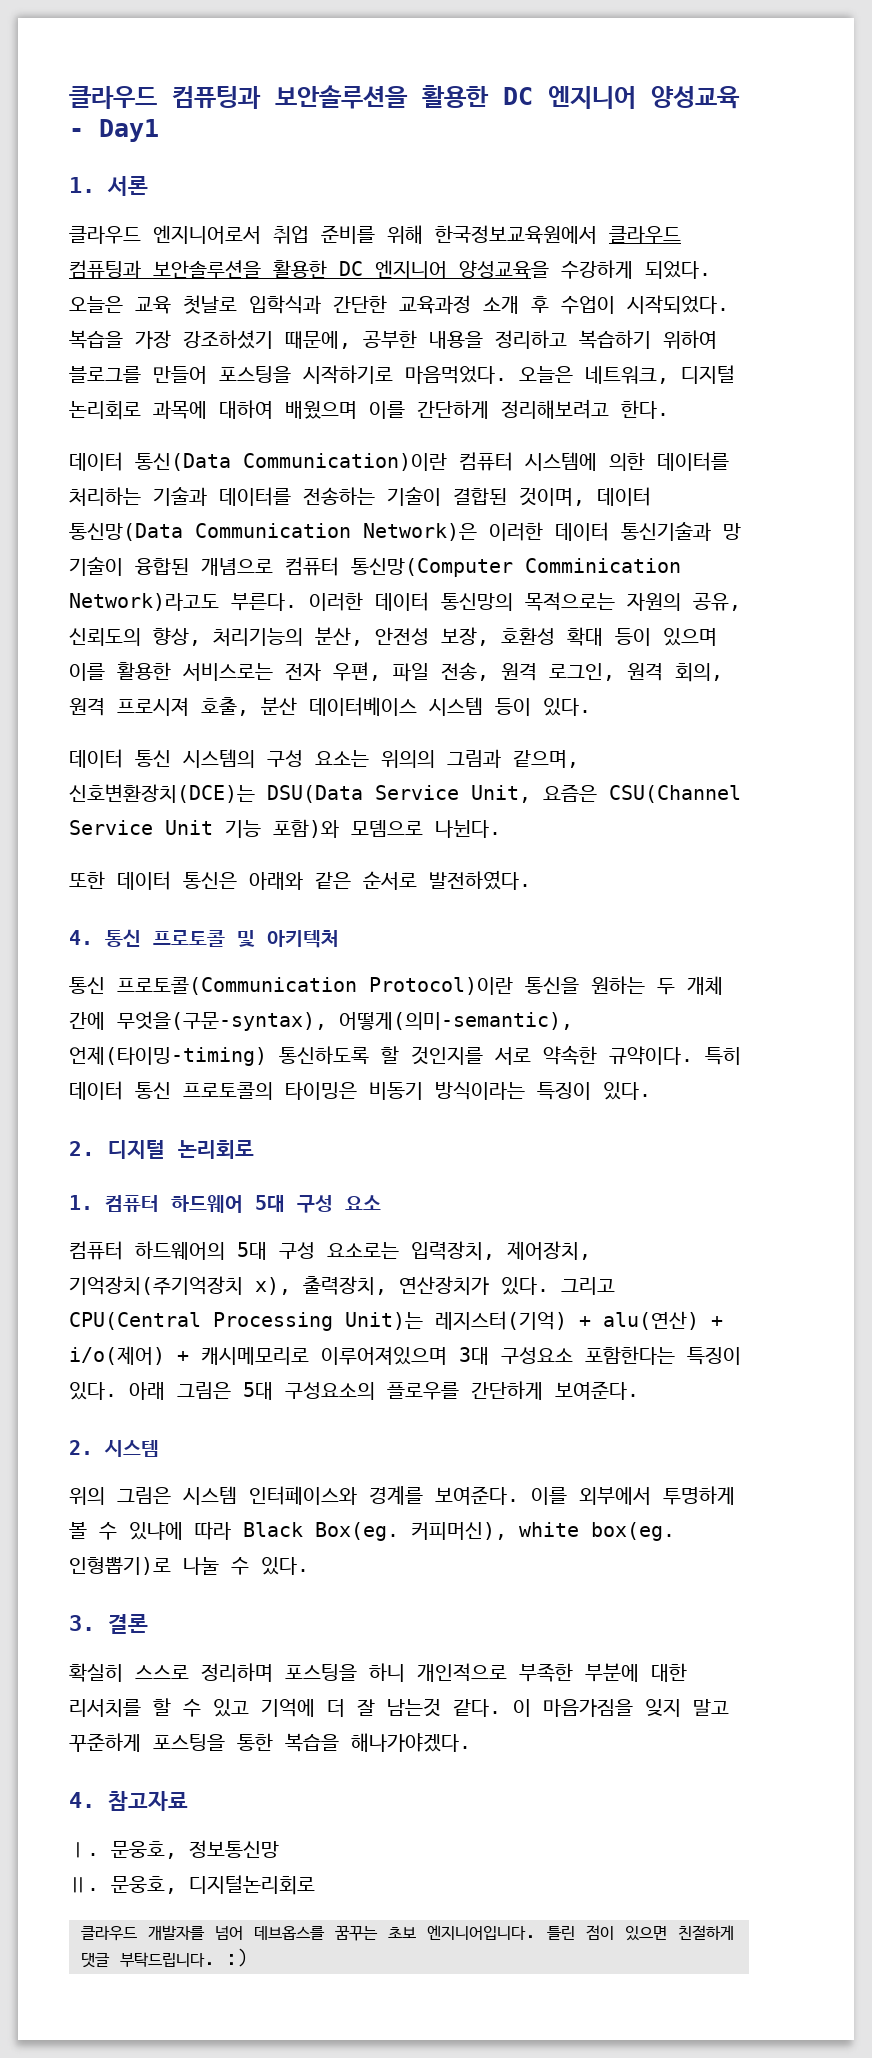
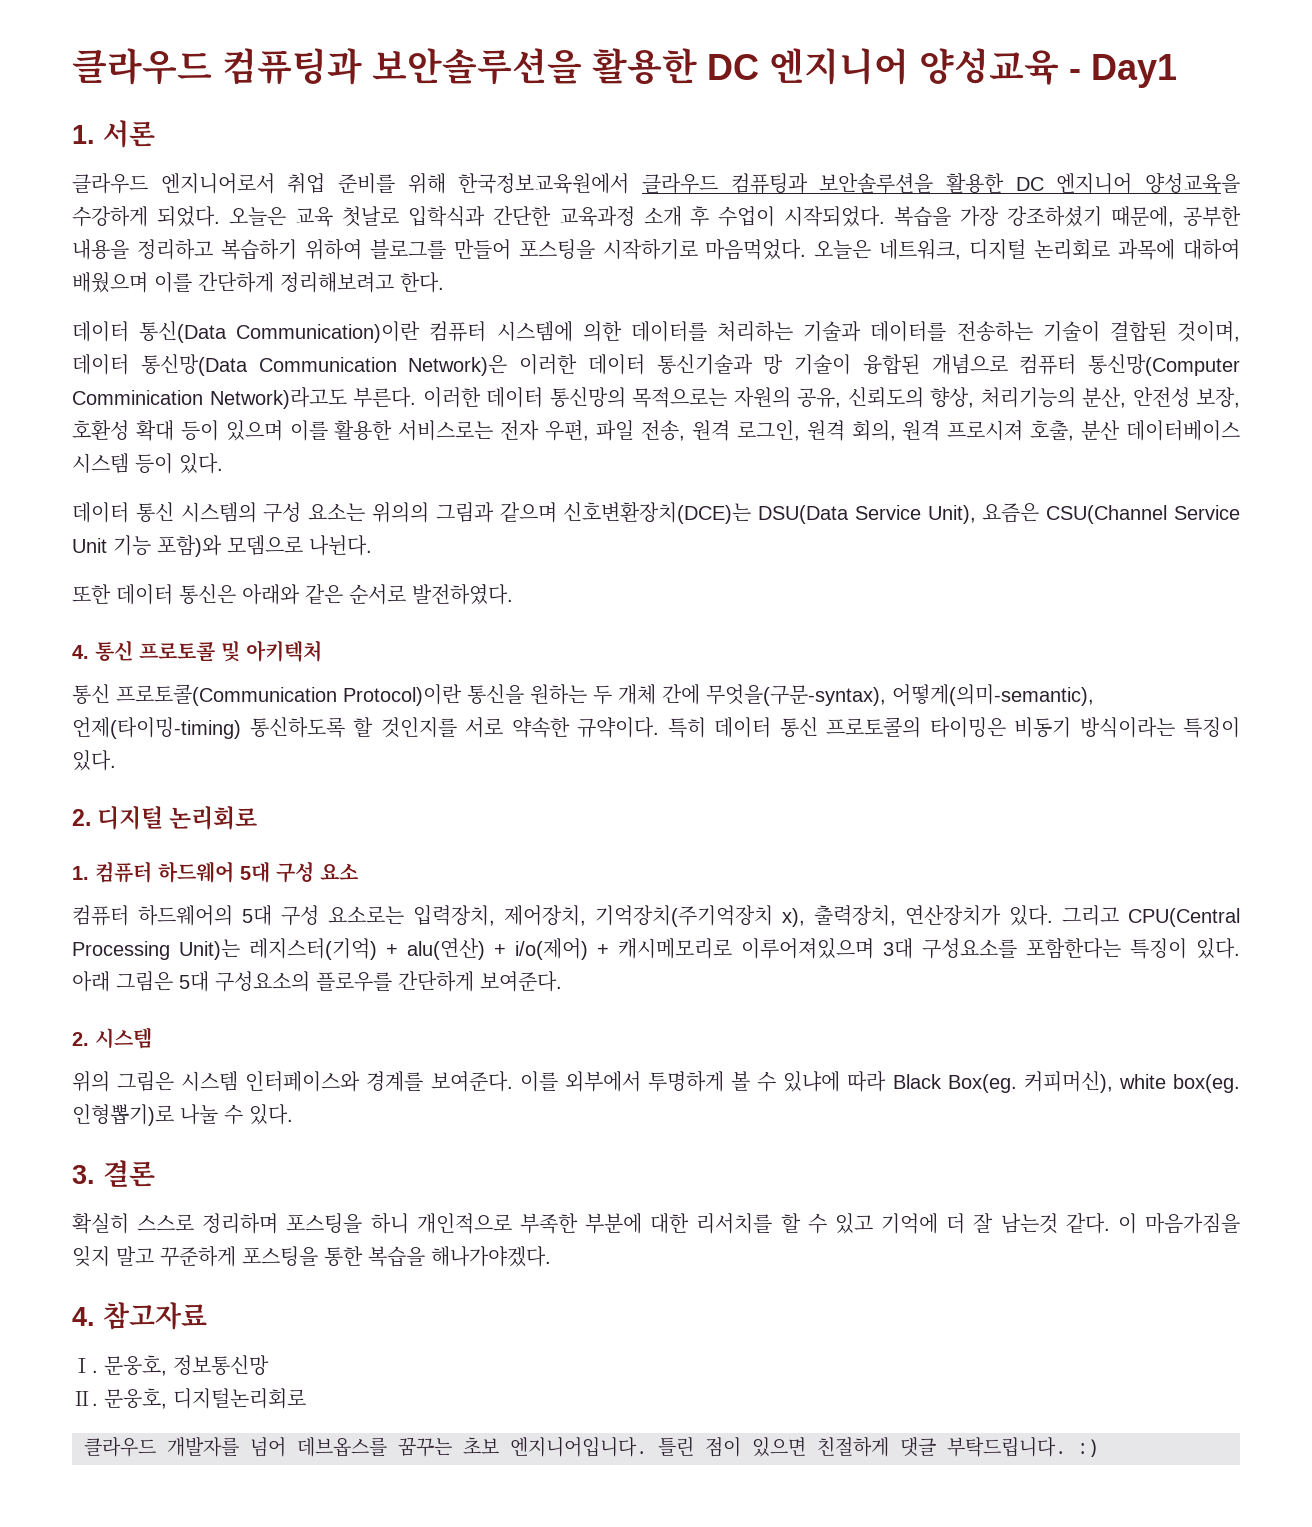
- 데이터 통신 시스템의 구성 요소는 위의의 그림과 같으며, 신호변환장치(DCE)는 DSU(Data Service Unit, 요즘은 CSU(Channel Service Unit 기능 포함)와 모뎀으로 나뉜다.
+ 데이터 통신 시스템의 구성 요소는 위의의 그림과 같으며 신호변환장치(DCE)는 DSU(Data Service Unit), 요즘은 CSU(Channel Service Unit 기능 포함)와 모뎀으로 나뉜다.
- 그리고 CPU(Central Processing Unit)는 레지스터(기억) + alu(연산) + i/o(제어) + 캐시메모리로 이루어져있으며 3대 구성요소 포함한다는 특징이 있다.
+ 그리고 CPU(Central Processing Unit)는 레지스터(기억) + alu(연산) + i/o(제어) + 캐시메모리로 이루어져있으며 3대 구성요소를 포함한다는 특징이 있다.

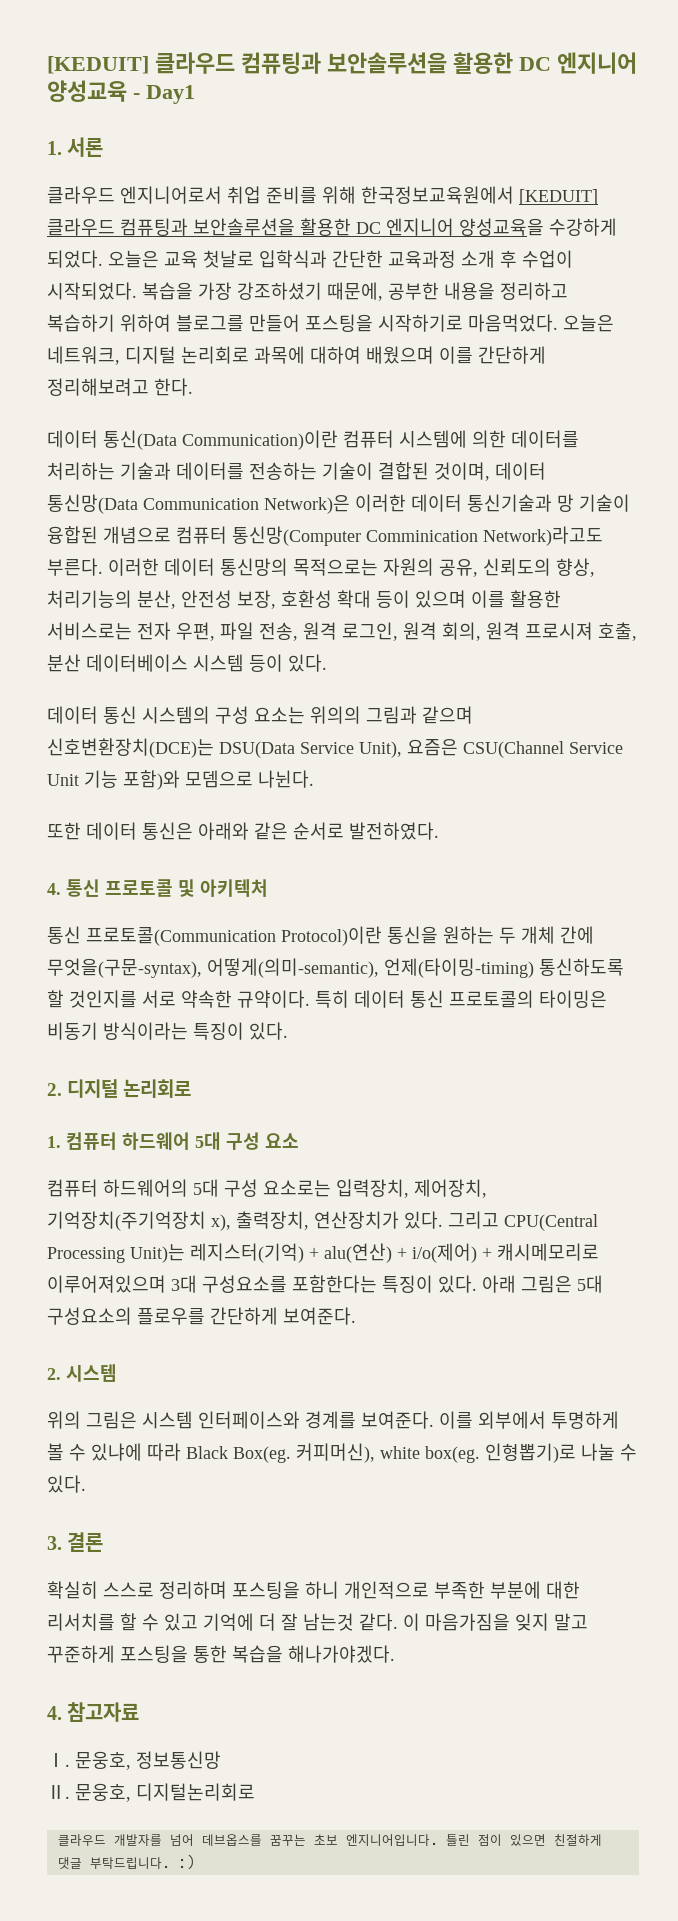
- 클라우드 컴퓨팅과 보안솔루션을 활용한 DC 엔지니어 양성교육 - Day1
+ [KEDUIT] 클라우드 컴퓨팅과 보안솔루션을 활용한 DC 엔지니어 양성교육 - Day1
- 클라우드 엔지니어로서 취업 준비를 위해 한국정보교육원에서 클라우드 컴퓨팅과 보안솔루션을 활용한 DC 엔지니어 양성교육을 수강하게 되었다.
+ 클라우드 엔지니어로서 취업 준비를 위해 한국정보교육원에서 [KEDUIT] 클라우드 컴퓨팅과 보안솔루션을 활용한 DC 엔지니어 양성교육을 수강하게 되었다.

